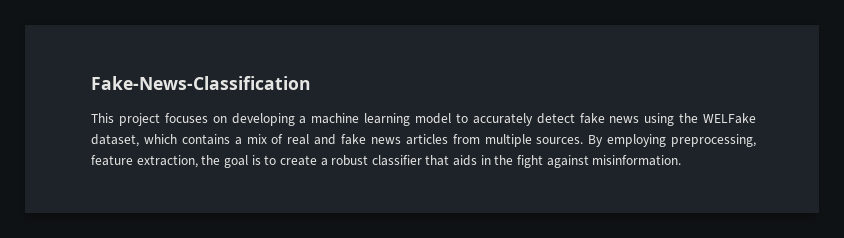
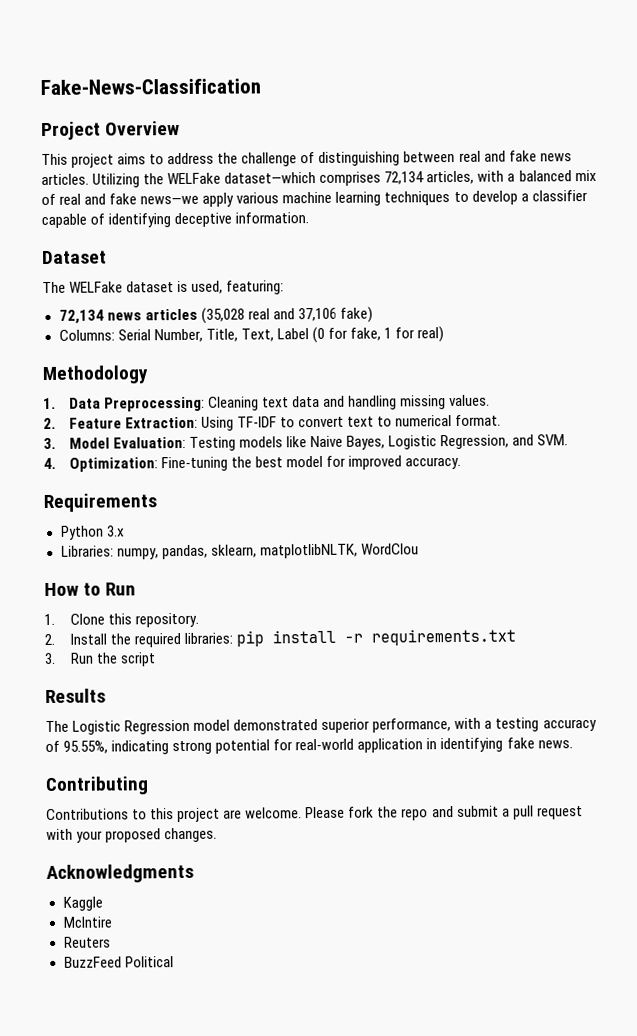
+ Project Overview
- This project focuses on developing a machine learning model to accurately detect fake news using the WELFake dataset, which contains a mix of real and fake news articles from multiple sources. By employing preprocessing, feature extraction, the goal is to create a robust classifier that aids in the fight against misinformation.
+ This project aims to address the challenge of distinguishing between real and fake news articles. Utilizing the WELFake dataset—which comprises 72,134 articles, with a balanced mix of real and fake news—we apply various machine learning techniques to develop a classifier capable of identifying deceptive information.
+ Dataset
+ The WELFake dataset is used, featuring:
+ 72,134 news articles (35,028 real and 37,106 fake)
+ Columns: Serial Number, Title, Text, Label (0 for fake, 1 for real)
+ Methodology
+ 1. Data Preprocessing: Cleaning text data and handling missing values.
+ 2. Feature Extraction: Using TF-IDF to convert text to numerical format.
+ 3. Model Evaluation: Testing models like Naive Bayes, Logistic Regression, and SVM.
+ 4. Optimization: Fine-tuning the best model for improved accuracy.
+ Requirements
+ Python 3.x
+ Libraries: numpy, pandas, sklearn, matplotlibNLTK, WordClou
+ How to Run
+ 1. Clone this repository.
+ 2. Install the required libraries: pip install -r requirements.txt
+ 3. Run the script
+ Results
+ The Logistic Regression model demonstrated superior performance, with a testing accuracy of 95.55%, indicating strong potential for real-world application in identifying fake news.
+ Contributing
+ Contributions to this project are welcome. Please fork the repo and submit a pull request with your proposed changes.
+ Acknowledgments
+ Kaggle
+ McIntire
+ Reuters
+ BuzzFeed Political

